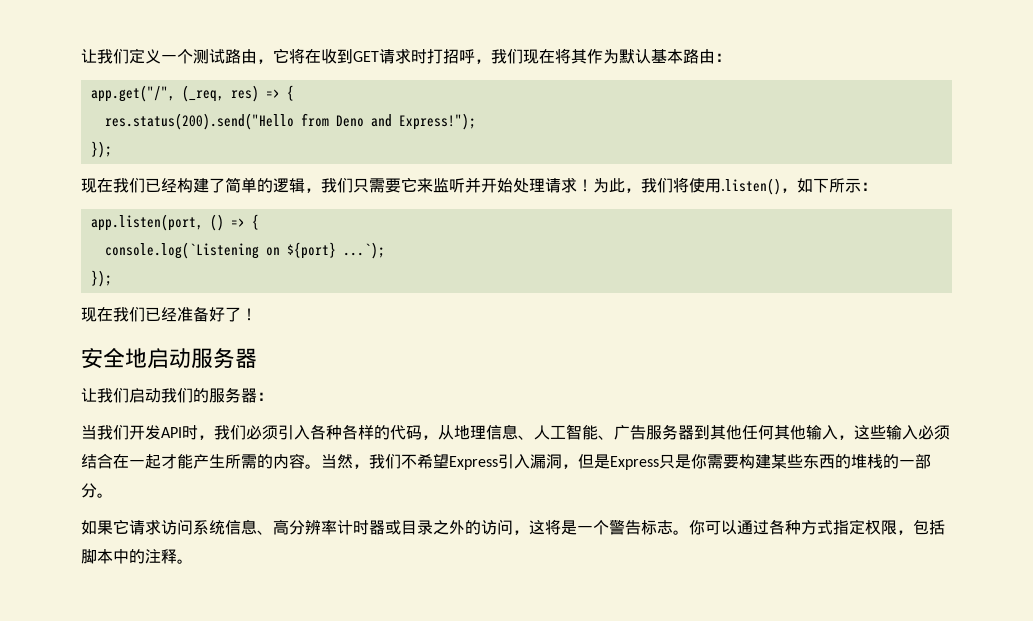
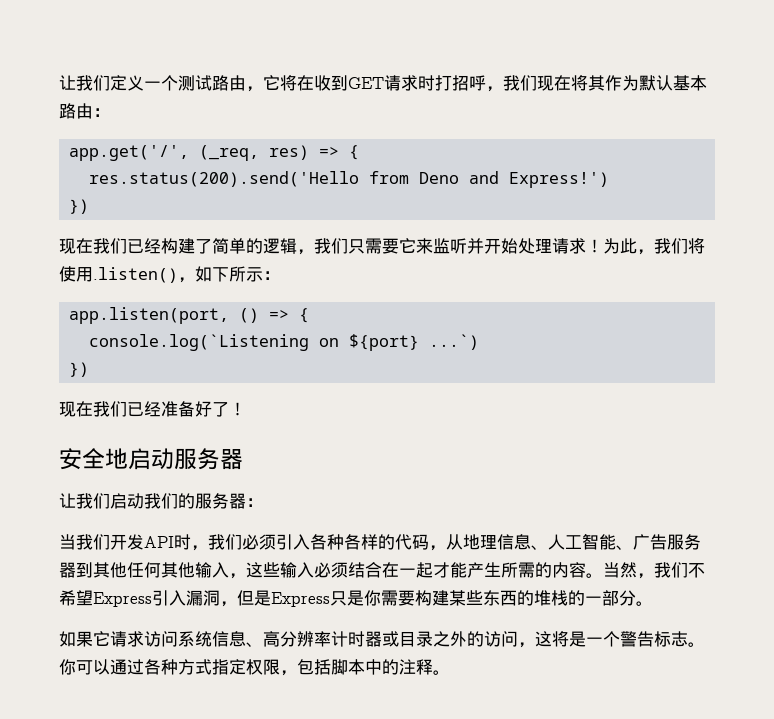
- app.get("/", (_req, res) => {
+ app.get('/', (_req, res) => {
- res.status(200).send("Hello from Deno and Express!");
- });
+ res.status(200).send('Hello from Deno and Express!')
+ })
- console.log(`Listening on ${port} ...`);
- });
+ console.log(`Listening on ${port} ...`)
+ })

